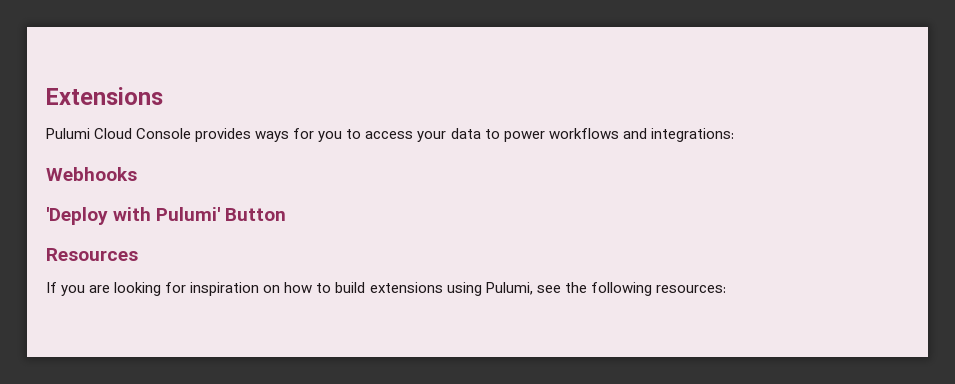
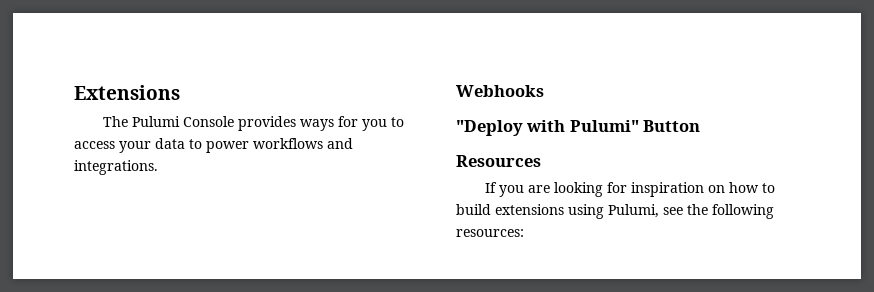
- Pulumi Cloud Console provides ways for you to access your data to power workflows and integrations:
+ The Pulumi Console provides ways for you to access your data to power workflows and integrations.
- 'Deploy with Pulumi' Button
+ "Deploy with Pulumi" Button

